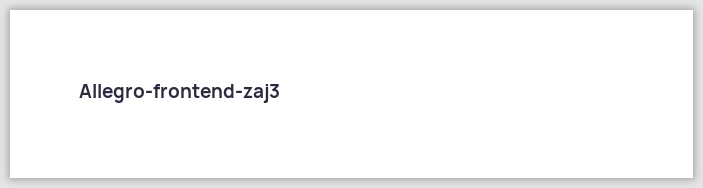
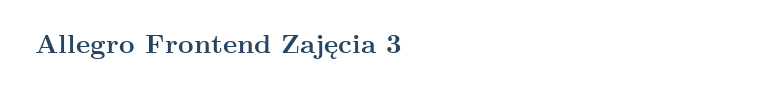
- Allegro-frontend-zaj3
+ Allegro Frontend Zajęcia 3

